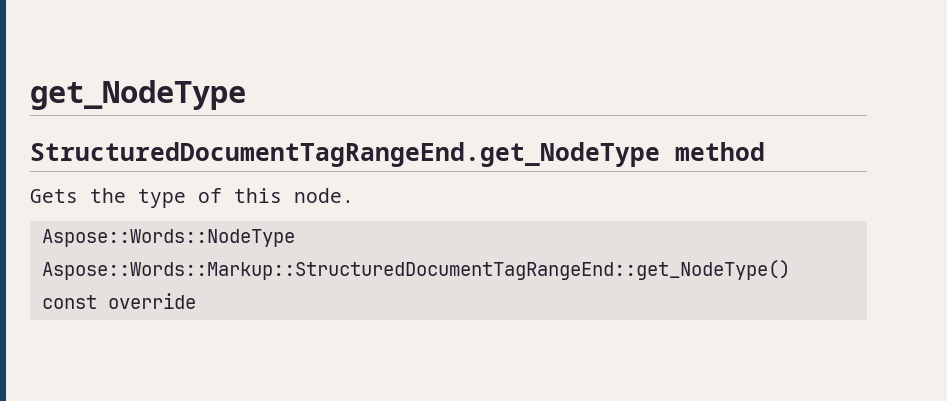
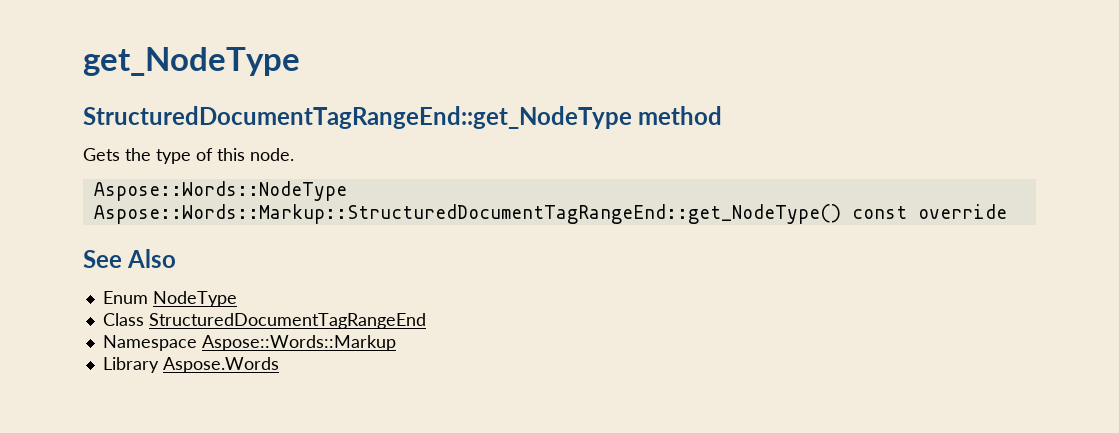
- StructuredDocumentTagRangeEnd.get_NodeType method
+ StructuredDocumentTagRangeEnd::get_NodeType method
+ See Also
+ Enum NodeType
+ Class StructuredDocumentTagRangeEnd
+ Namespace Aspose::Words::Markup
+ Library Aspose.Words

